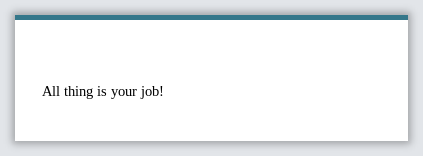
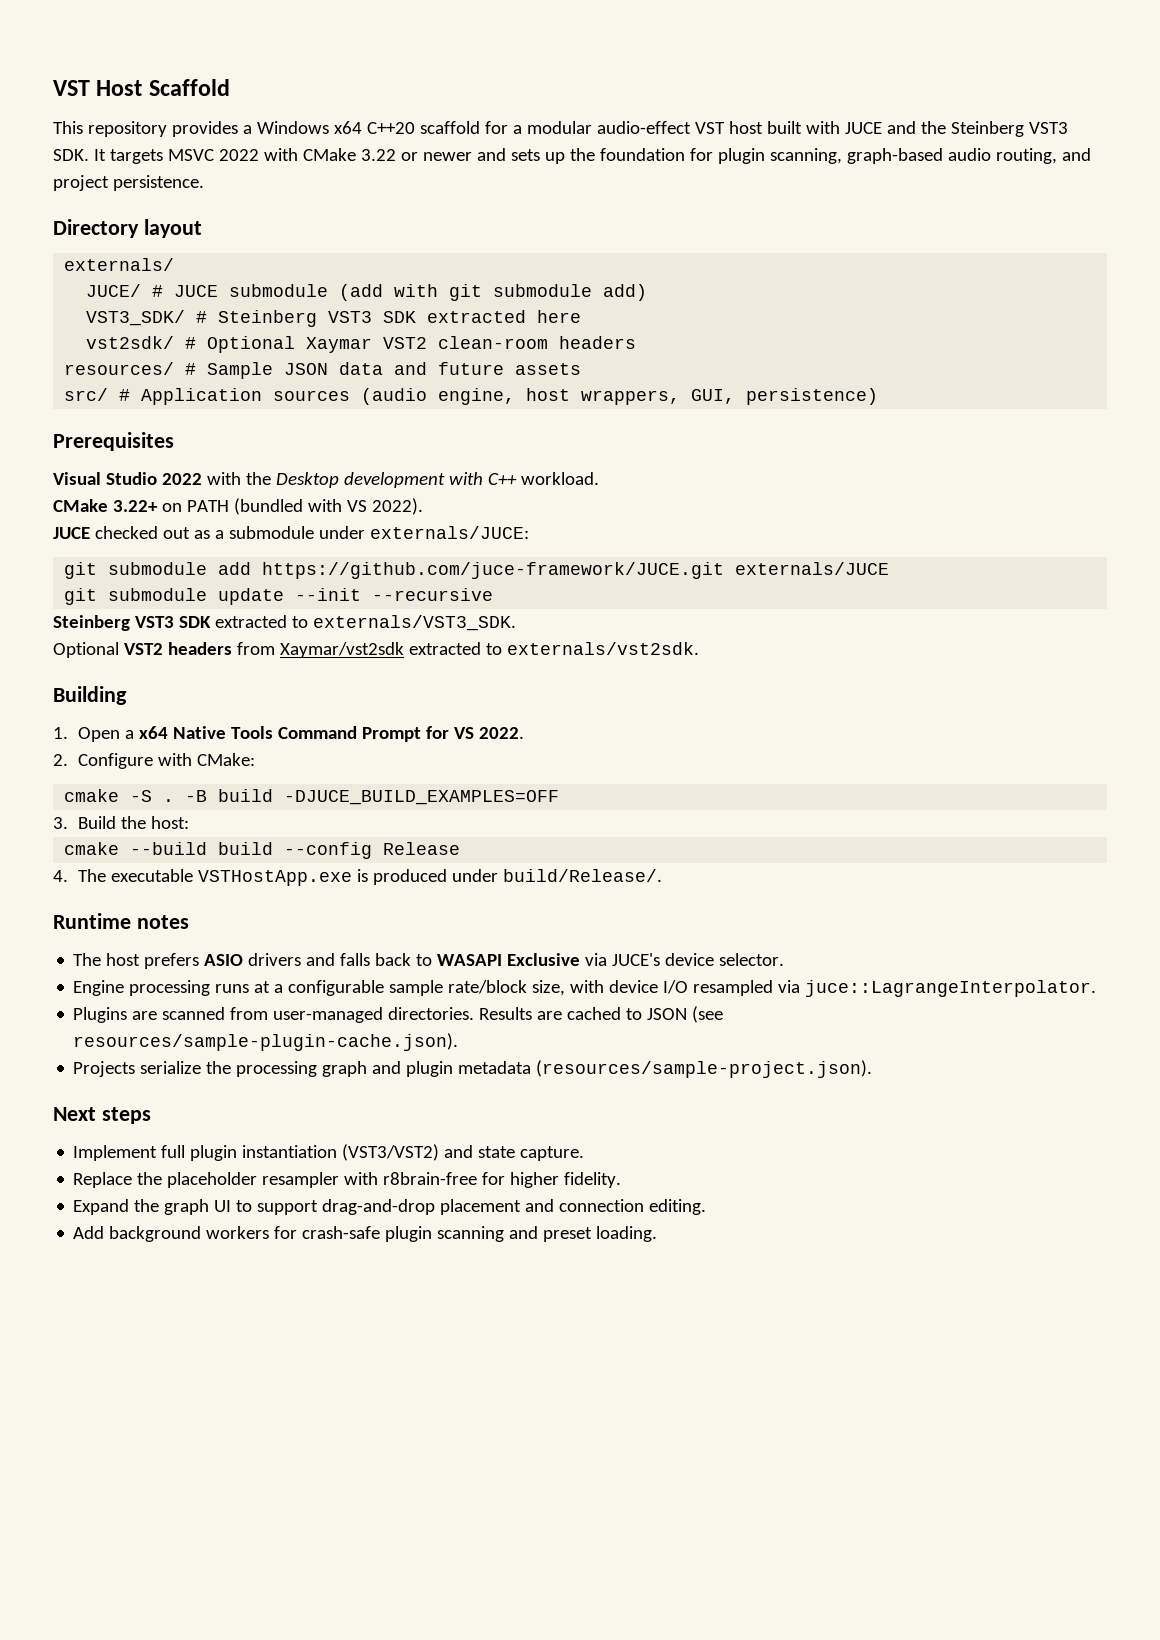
- All thing is your job!
+ VST Host Scaffold
+ This repository provides a Windows x64 C++20 scaffold for a modular audio-effect VST host built with JUCE and the Steinberg VST3 SDK. It targets MSVC 2022 with CMake 3.22 or newer and sets up the foundation for plugin scanning, graph-based audio routing, and project persistence.
+ Directory layout
+ externals/
+ JUCE/ # JUCE submodule (add with git submodule add)
+ VST3_SDK/ # Steinberg VST3 SDK extracted here
+ vst2sdk/ # Optional Xaymar VST2 clean-room headers
+ resources/ # Sample JSON data and future assets
+ src/ # Application sources (audio engine, host wrappers, GUI, persistence)
+ Prerequisites
+ Visual Studio 2022 with the Desktop development with C++ workload.
+ CMake 3.22+ on PATH (bundled with VS 2022).
+ JUCE checked out as a submodule under externals/JUCE:
+ git submodule add https://github.com/juce-framework/JUCE.git externals/JUCE
+ git submodule update --init --recursive
+ Steinberg VST3 SDK extracted to externals/VST3_SDK.
+ Optional VST2 headers from Xaymar/vst2sdk extracted to externals/vst2sdk.
+ Building
+ 1. Open a x64 Native Tools Command Prompt for VS 2022.
+ 2. Configure with CMake:
+ cmake -S . -B build -DJUCE_BUILD_EXAMPLES=OFF
+ 3. Build the host:
+ cmake --build build --config Release
+ 4. The executable VSTHostApp.exe is produced under build/Release/.
+ Runtime notes
+ The host prefers ASIO drivers and falls back to WASAPI Exclusive via JUCE's device selector.
+ Engine processing runs at a configurable sample rate/block size, with device I/O resampled via juce::LagrangeInterpolator.
+ Plugins are scanned from user-managed directories. Results are cached to JSON (see resources/sample-plugin-cache.json).
+ Projects serialize the processing graph and plugin metadata (resources/sample-project.json).
+ Next steps
+ Implement full plugin instantiation (VST3/VST2) and state capture.
+ Replace the placeholder resampler with r8brain-free for higher fidelity.
+ Expand the graph UI to support drag-and-drop placement and connection editing.
+ Add background workers for crash-safe plugin scanning and preset loading.

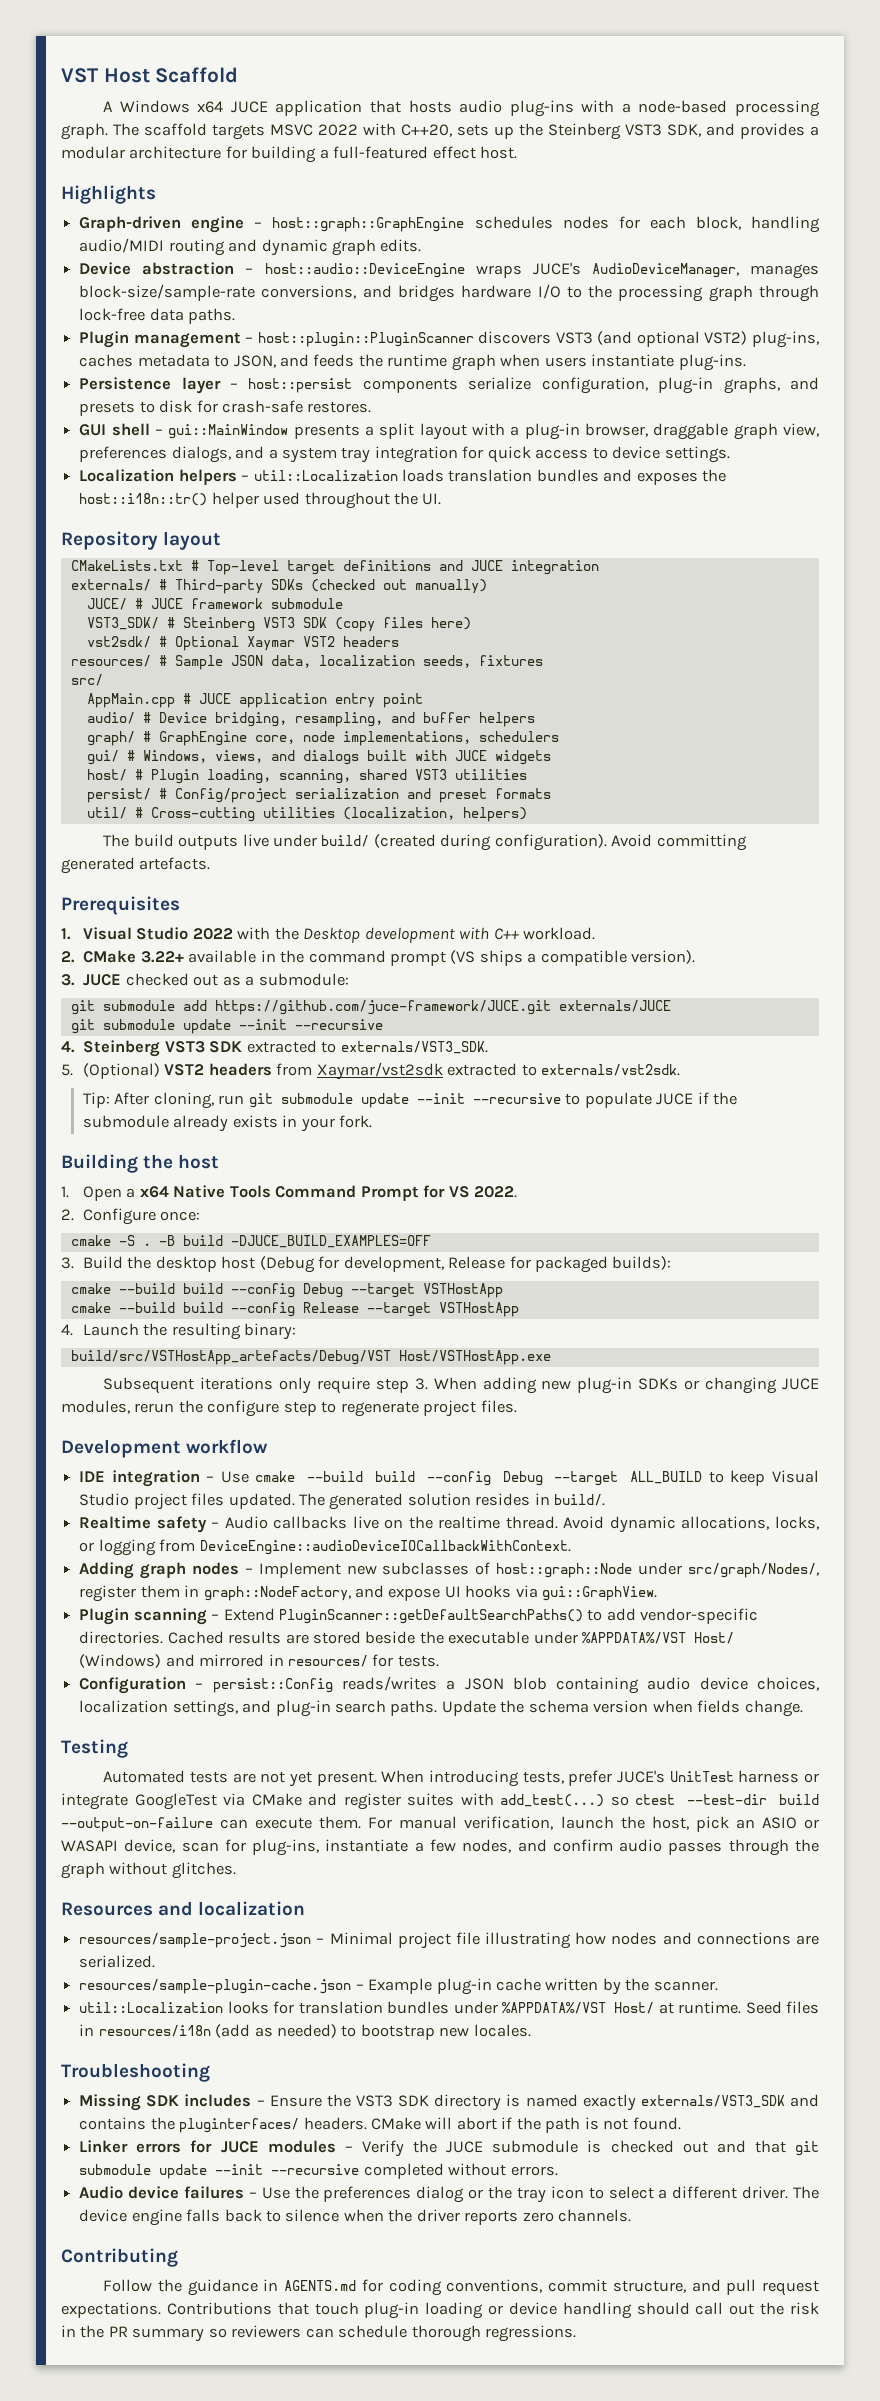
- This repository provides a Windows x64 C++20 scaffold for a modular audio-effect VST host built with JUCE and the Steinberg VST3 SDK. It targets MSVC 2022 with CMake 3.22 or newer and sets up the foundation for plugin scanning, graph-based audio routing, and project persistence.
- Directory layout
- externals/
+ A Windows x64 JUCE application that hosts audio plug-ins with a node-based processing graph. The scaffold targets MSVC 2022 with C++20, sets up the Steinberg VST3 SDK, and provides a modular architecture for building a full-featured effect host.
+ Highlights
+ Graph-driven engine – host::graph::GraphEngine schedules nodes for each block, handling audio/MIDI routing and dynamic graph edits.
+ Device abstraction – host::audio::DeviceEngine wraps JUCE's AudioDeviceManager, manages block-size/sample-rate conversions, and bridges hardware I/O to the processing graph through lock-free data paths.
+ Plugin management – host::plugin::PluginScanner discovers VST3 (and optional VST2) plug-ins, caches metadata to JSON, and feeds the runtime graph when users instantiate plug-ins.
+ Persistence layer – host::persist components serialize configuration, plug-in graphs, and presets to disk for crash-safe restores.
+ GUI shell – gui::MainWindow presents a split layout with a plug-in browser, draggable graph view, preferences dialogs, and a system tray integration for quick access to device settings.
+ Localization helpers – util::Localization loads translation bundles and exposes the host::i18n::tr() helper used throughout the UI.
+ Repository layout
+ CMakeLists.txt # Top-level target definitions and JUCE integration
+ externals/ # Third-party SDKs (checked out manually)
- JUCE/ # JUCE submodule (add with git submodule add)
+ JUCE/ # JUCE framework submodule
- VST3_SDK/ # Steinberg VST3 SDK extracted here
+ VST3_SDK/ # Steinberg VST3 SDK (copy files here)
- vst2sdk/ # Optional Xaymar VST2 clean-room headers
+ vst2sdk/ # Optional Xaymar VST2 headers
- resources/ # Sample JSON data and future assets
- src/ # Application sources (audio engine, host wrappers, GUI, persistence)
+ resources/ # Sample JSON data, localization seeds, fixtures
+ src/
+ AppMain.cpp # JUCE application entry point
+ audio/ # Device bridging, resampling, and buffer helpers
+ graph/ # GraphEngine core, node implementations, schedulers
+ gui/ # Windows, views, and dialogs built with JUCE widgets
+ host/ # Plugin loading, scanning, shared VST3 utilities
+ persist/ # Config/project serialization and preset formats
+ util/ # Cross-cutting utilities (localization, helpers)
+ The build outputs live under build/ (created during configuration). Avoid committing generated artefacts.
- Visual Studio 2022 with the Desktop development with C++ workload.
+ 1. Visual Studio 2022 with the Desktop development with C++ workload.
- CMake 3.22+ on PATH (bundled with VS 2022).
- JUCE checked out as a submodule under externals/JUCE:
+ 2. CMake 3.22+ available in the command prompt (VS ships a compatible version).
+ 3. JUCE checked out as a submodule:
- Steinberg VST3 SDK extracted to externals/VST3_SDK.
+ 4. Steinberg VST3 SDK extracted to externals/VST3_SDK.
- Optional VST2 headers from Xaymar/vst2sdk extracted to externals/vst2sdk.
+ 5. (Optional) VST2 headers from Xaymar/vst2sdk extracted to externals/vst2sdk.
+ Tip: After cloning, run git submodule update --init --recursive to populate JUCE if the submodule already exists in your fork.
- Building
+ Building the host
- 2. Configure with CMake:
+ 2. Configure once:
- 3. Build the host:
+ 3. Build the desktop host (Debug for development, Release for packaged builds):
+ cmake --build build --config Debug --target VSTHostApp
- cmake --build build --config Release
- 4. The executable VSTHostApp.exe is produced under build/Release/.
- Runtime notes
- The host prefers ASIO drivers and falls back to WASAPI Exclusive via JUCE's device selector.
- Engine processing runs at a configurable sample rate/block size, with device I/O resampled via juce::LagrangeInterpolator.
- Plugins are scanned from user-managed directories. Results are cached to JSON (see resources/sample-plugin-cache.json).
- Projects serialize the processing graph and plugin metadata (resources/sample-project.json).
- Next steps
- Implement full plugin instantiation (VST3/VST2) and state capture.
- Replace the placeholder resampler with r8brain-free for higher fidelity.
- Expand the graph UI to support drag-and-drop placement and connection editing.
- Add background workers for crash-safe plugin scanning and preset loading.
+ cmake --build build --config Release --target VSTHostApp
+ 4. Launch the resulting binary:
+ build/src/VSTHostApp_artefacts/Debug/VST Host/VSTHostApp.exe
+ Subsequent iterations only require step 3. When adding new plug-in SDKs or changing JUCE modules, rerun the configure step to regenerate project files.
+ Development workflow
+ IDE integration – Use cmake --build build --config Debug --target ALL_BUILD to keep Visual Studio project files updated. The generated solution resides in build/.
+ Realtime safety – Audio callbacks live on the realtime thread. Avoid dynamic allocations, locks, or logging from DeviceEngine::audioDeviceIOCallbackWithContext.
+ Adding graph nodes – Implement new subclasses of host::graph::Node under src/graph/Nodes/, register them in graph::NodeFactory, and expose UI hooks via gui::GraphView.
+ Plugin scanning – Extend PluginScanner::getDefaultSearchPaths() to add vendor-specific directories. Cached results are stored beside the executable under %APPDATA%/VST Host/ (Windows) and mirrored in resources/ for tests.
+ Configuration – persist::Config reads/writes a JSON blob containing audio device choices, localization settings, and plug-in search paths. Update the schema version when fields change.
+ Testing
+ Automated tests are not yet present. When introducing tests, prefer JUCE's UnitTest harness or integrate GoogleTest via CMake and register suites with add_test(...) so ctest --test-dir build --output-on-failure can execute them. For manual verification, launch the host, pick an ASIO or WASAPI device, scan for plug-ins, instantiate a few nodes, and confirm audio passes through the graph without glitches.
+ Resources and localization
+ resources/sample-project.json – Minimal project file illustrating how nodes and connections are serialized.
+ resources/sample-plugin-cache.json – Example plug-in cache written by the scanner.
+ util::Localization looks for translation bundles under %APPDATA%/VST Host/ at runtime. Seed files in resources/i18n (add as needed) to bootstrap new locales.
+ Troubleshooting
+ Missing SDK includes – Ensure the VST3 SDK directory is named exactly externals/VST3_SDK and contains the pluginterfaces/ headers. CMake will abort if the path is not found.
+ Linker errors for JUCE modules – Verify the JUCE submodule is checked out and that git submodule update --init --recursive completed without errors.
+ Audio device failures – Use the preferences dialog or the tray icon to select a different driver. The device engine falls back to silence when the driver reports zero channels.
+ Contributing
+ Follow the guidance in AGENTS.md for coding conventions, commit structure, and pull request expectations. Contributions that touch plug-in loading or device handling should call out the risk in the PR summary so reviewers can schedule thorough regressions.

